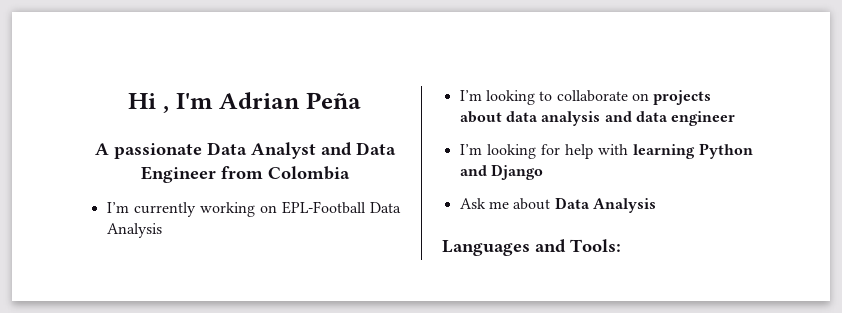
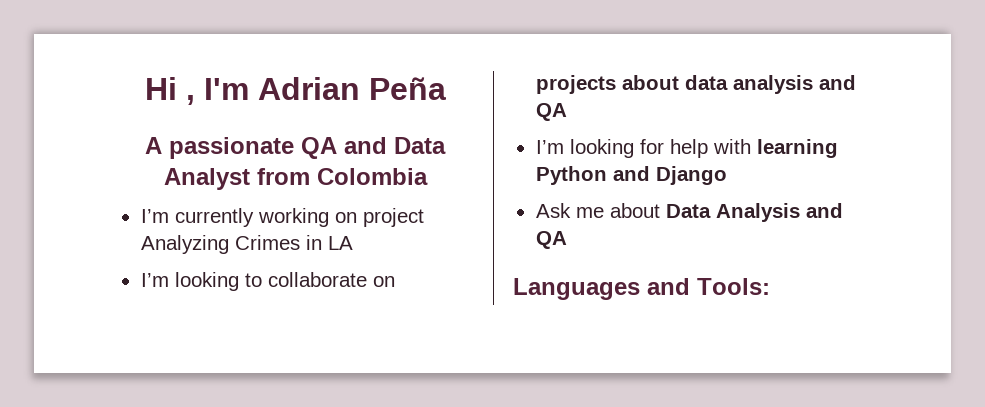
- A passionate Data Analyst and Data Engineer from Colombia
+ A passionate QA and Data Analyst from Colombia
- I’m currently working on EPL-Football Data Analysis
+ I’m currently working on project Analyzing Crimes in LA
- I’m looking to collaborate on projects about data analysis and data engineer
+ I’m looking to collaborate on projects about data analysis and QA
- Ask me about Data Analysis
+ Ask me about Data Analysis and QA

